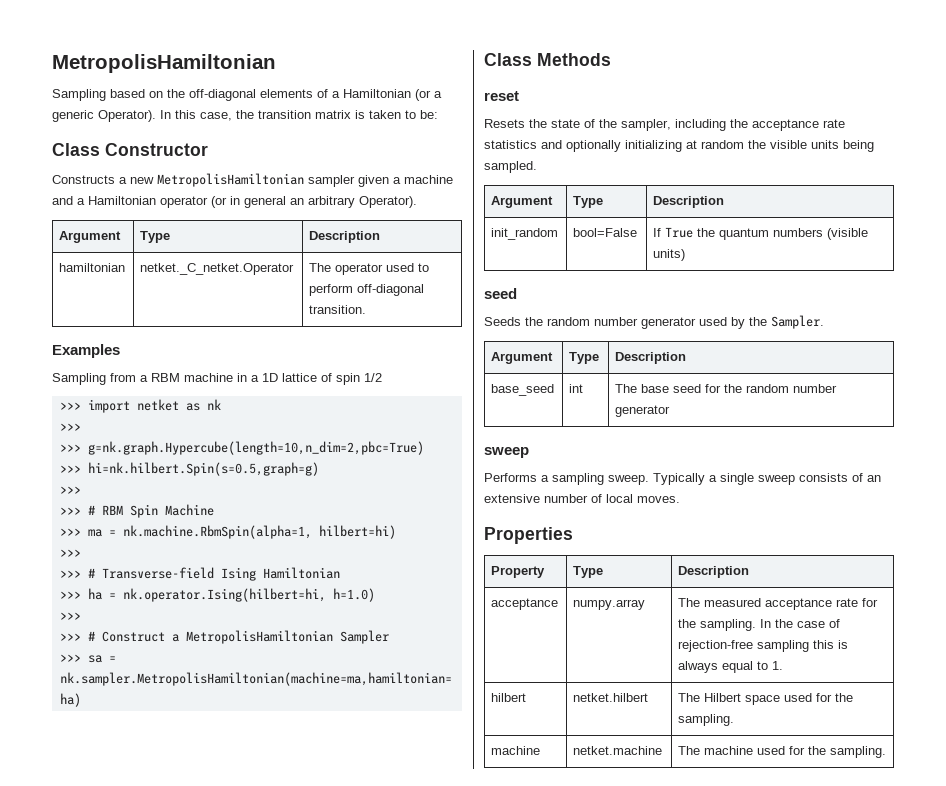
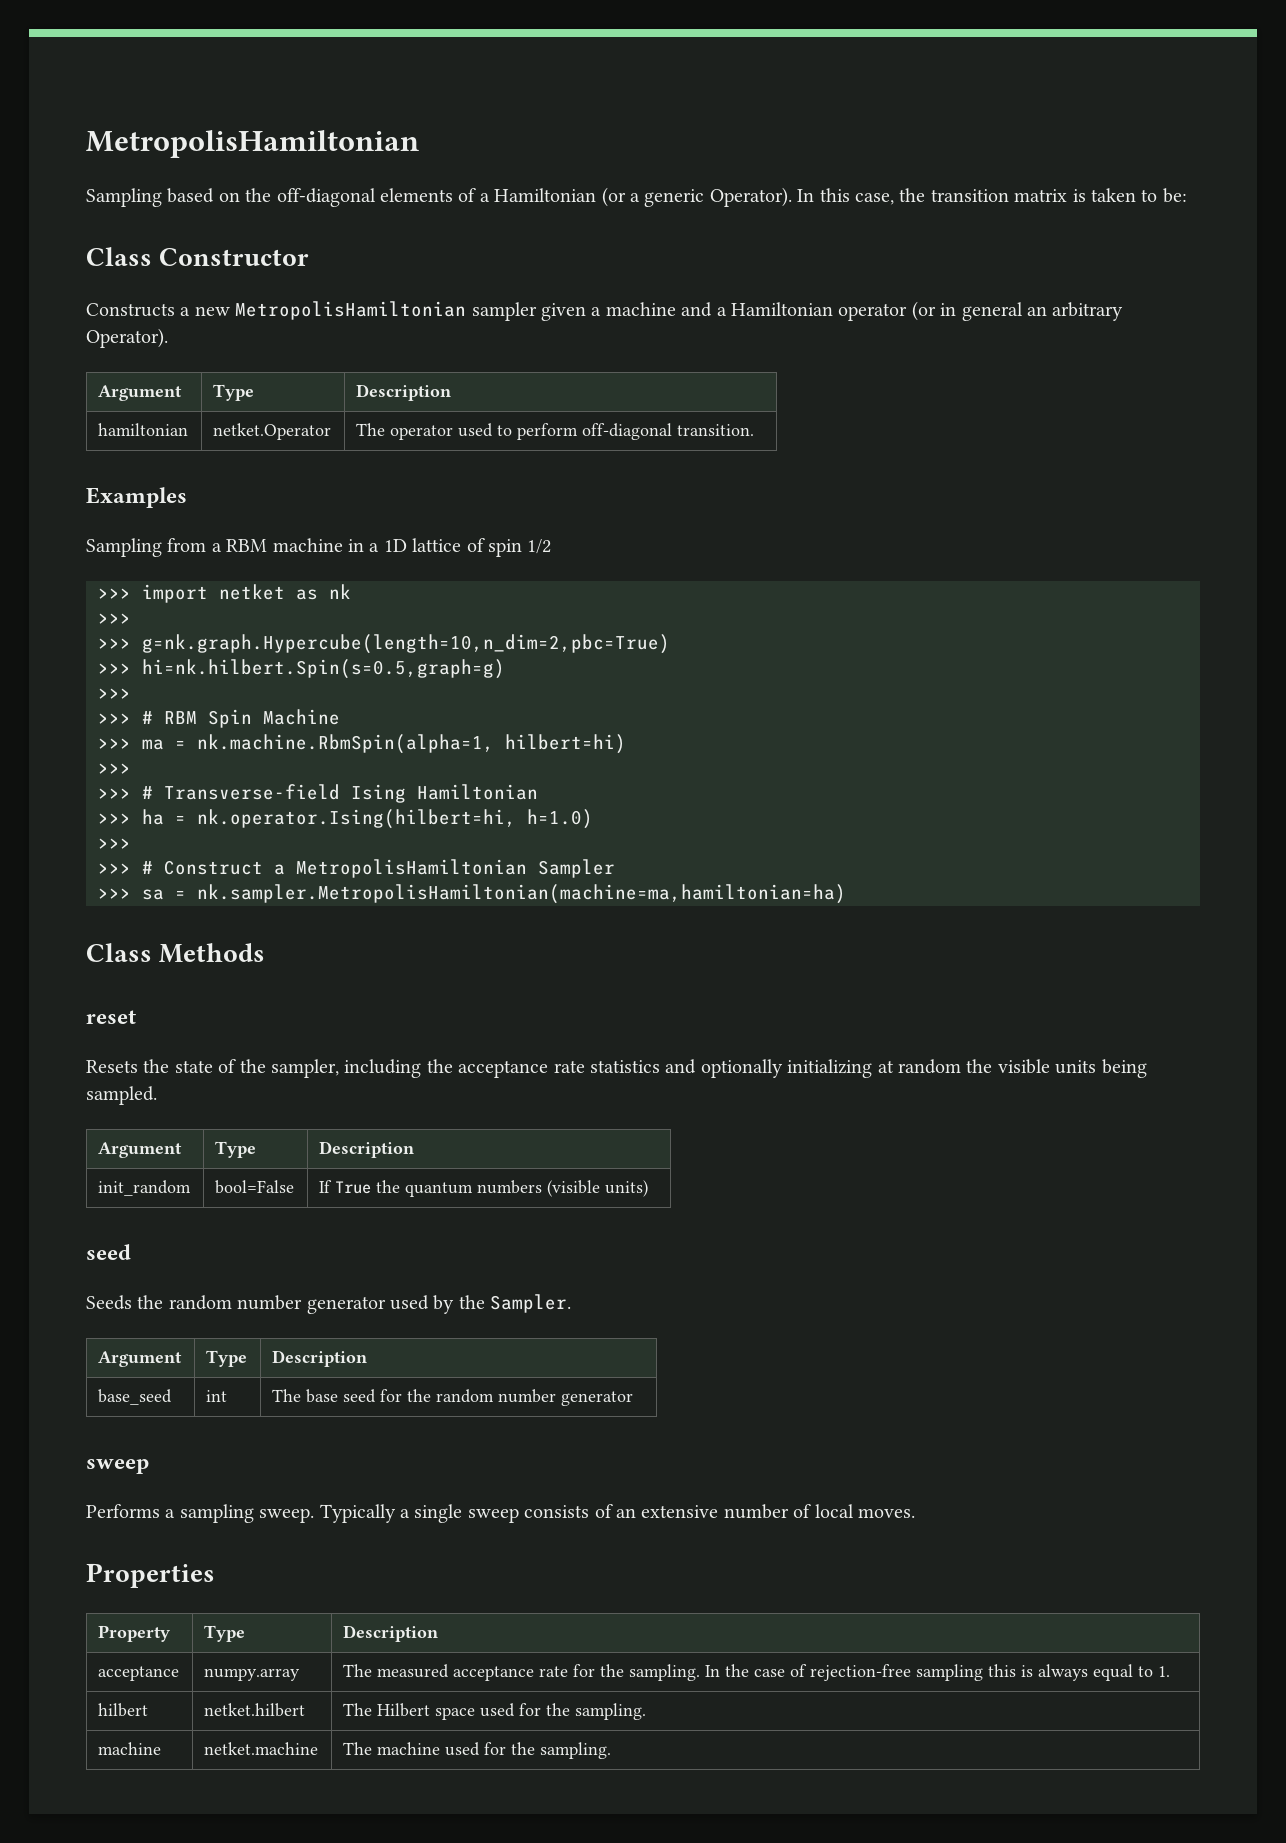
- hamiltonian | netket._C_netket.Operator | The operator used to perform off-diagonal transition.
+ hamiltonian | netket.Operator | The operator used to perform off-diagonal transition.

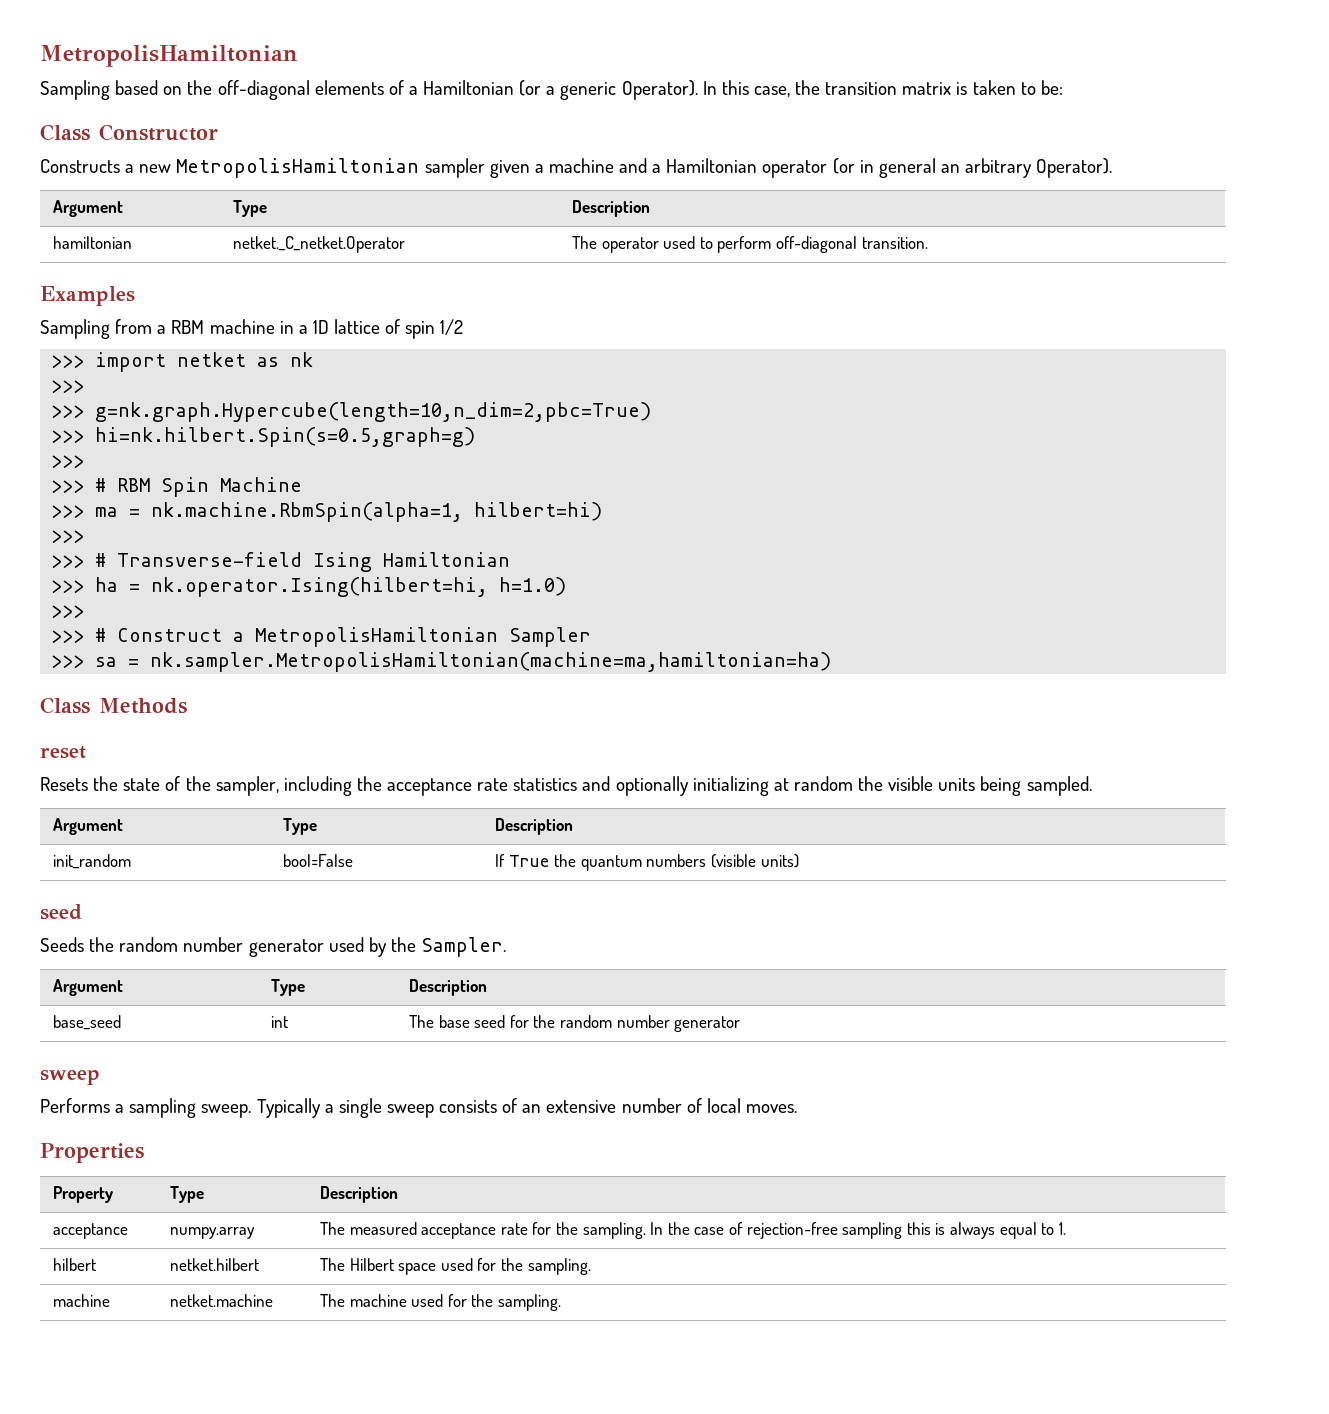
- hamiltonian | netket.Operator | The operator used to perform off-diagonal transition.
+ hamiltonian | netket._C_netket.Operator | The operator used to perform off-diagonal transition.

